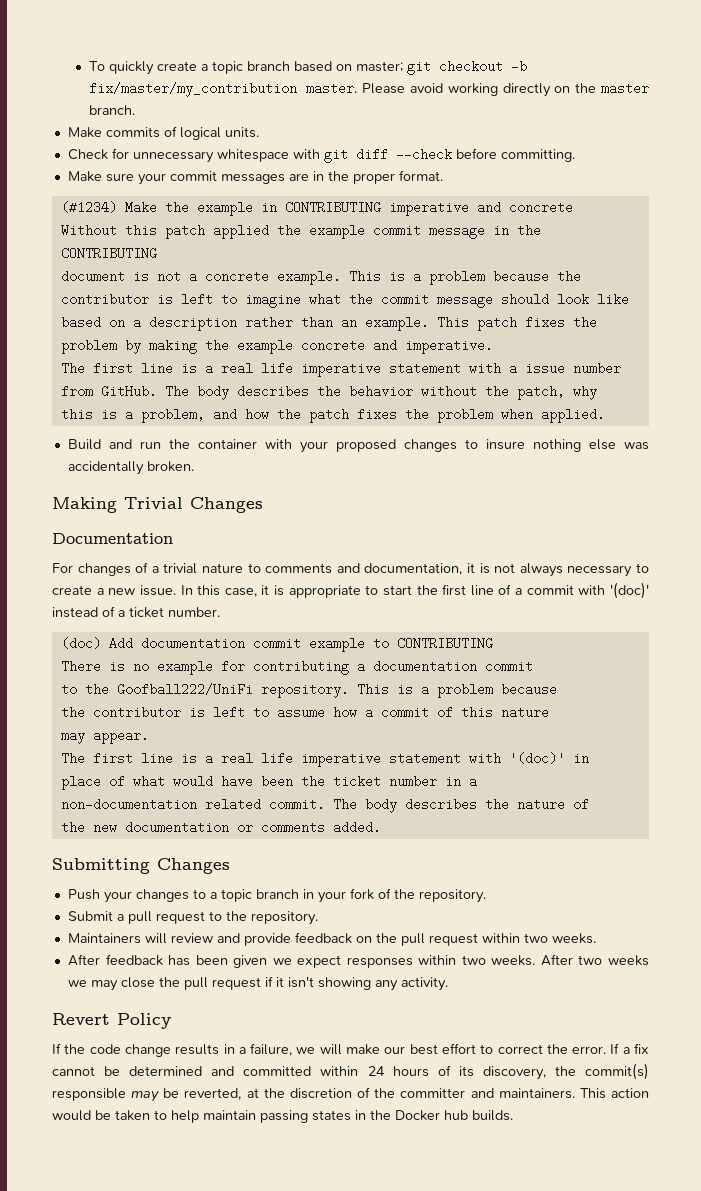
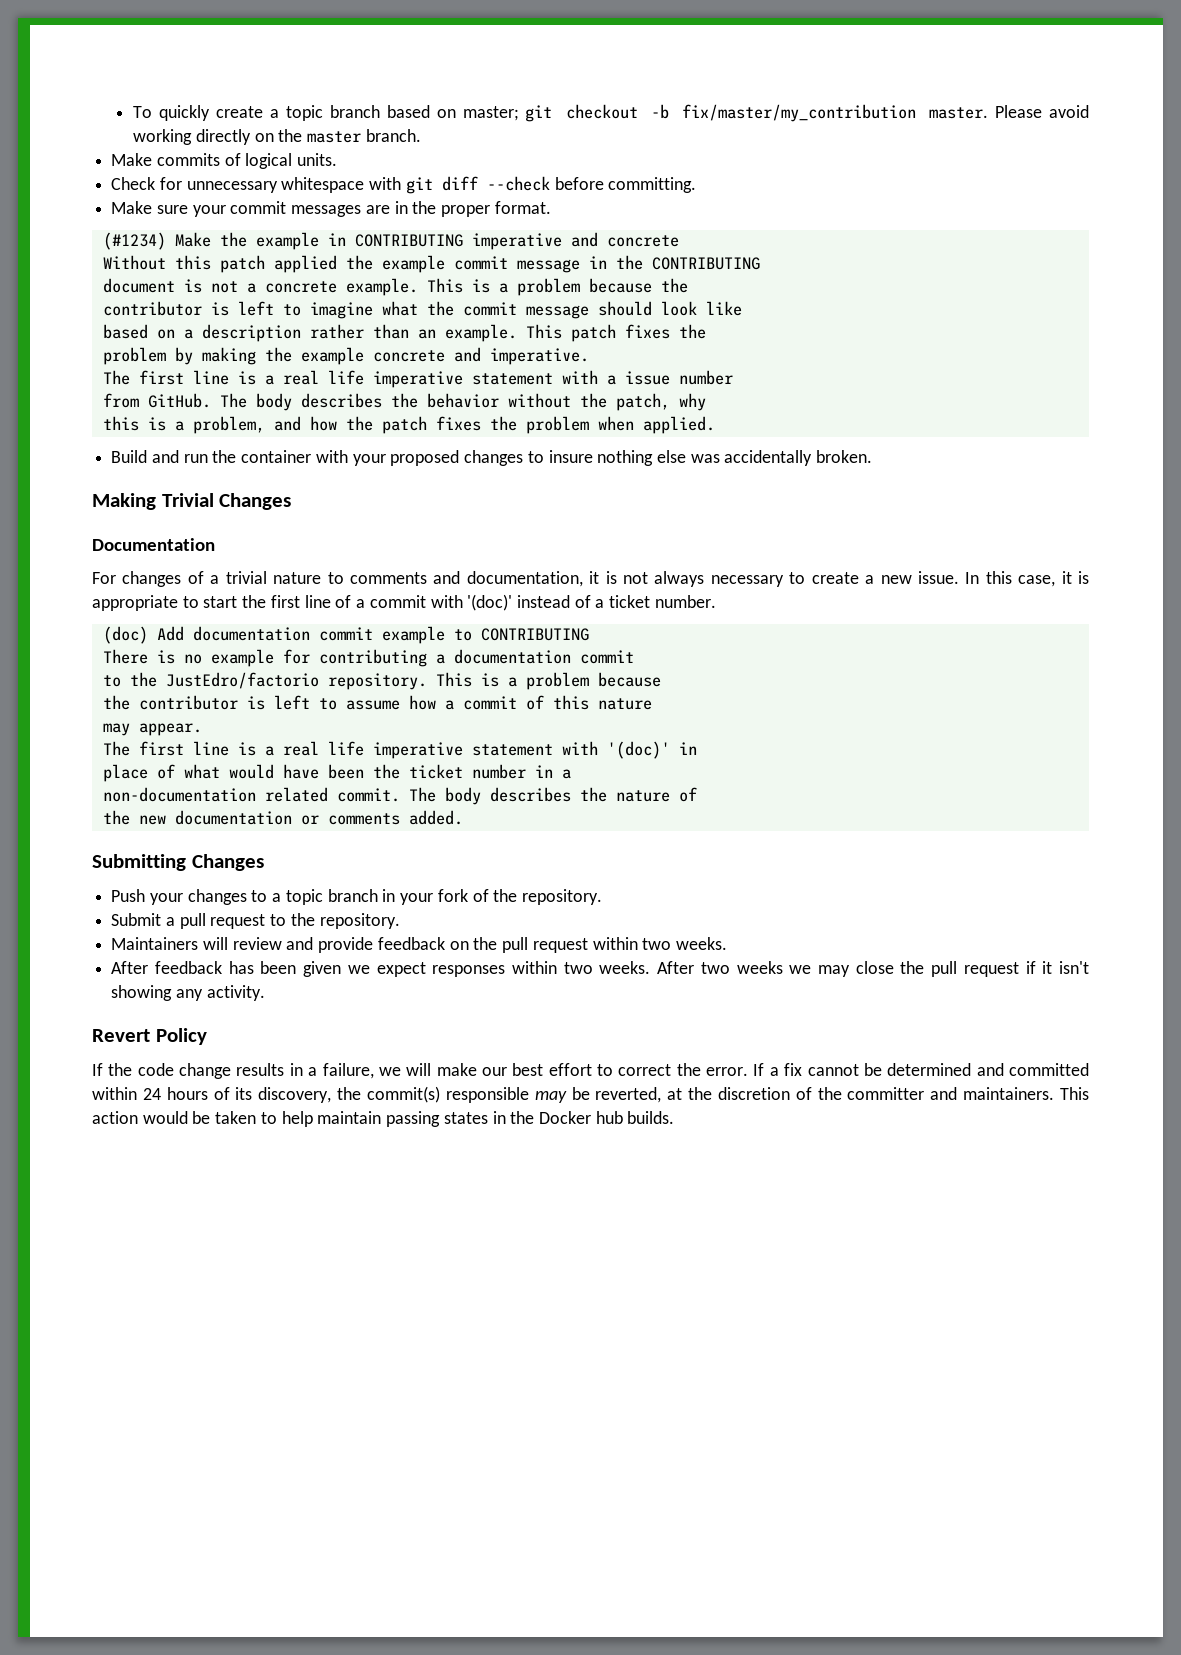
- to the Goofball222/UniFi repository.
+ to the JustEdro/factorio repository.

